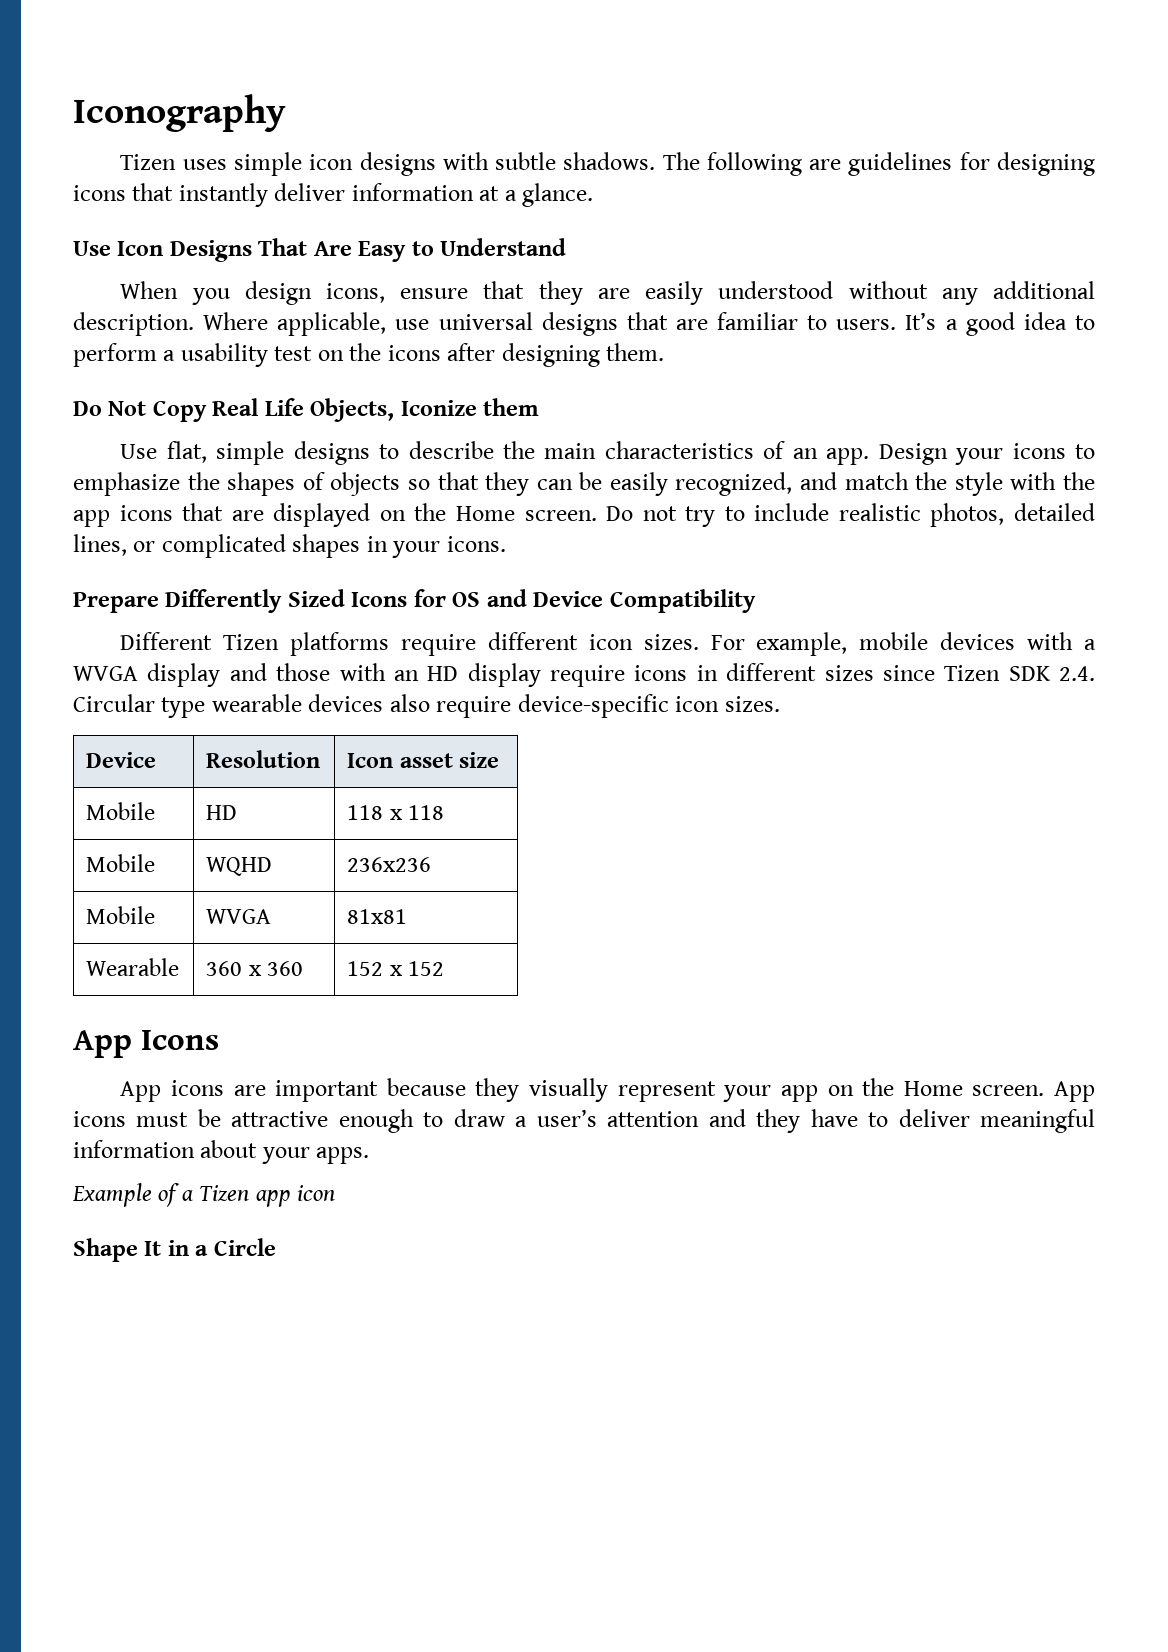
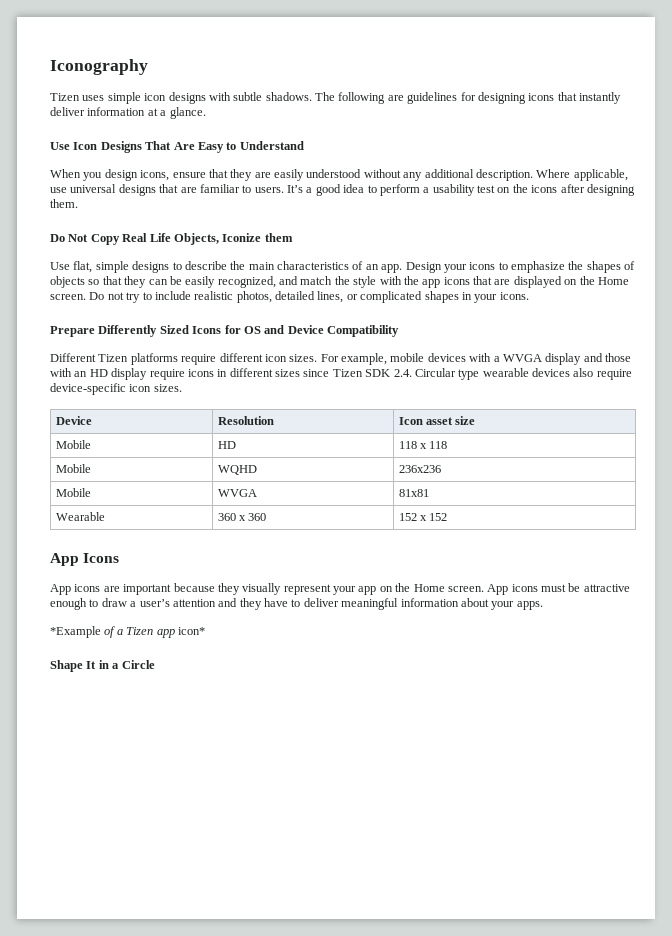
- Example of a Tizen app icon
+ *Example of a Tizen app icon*

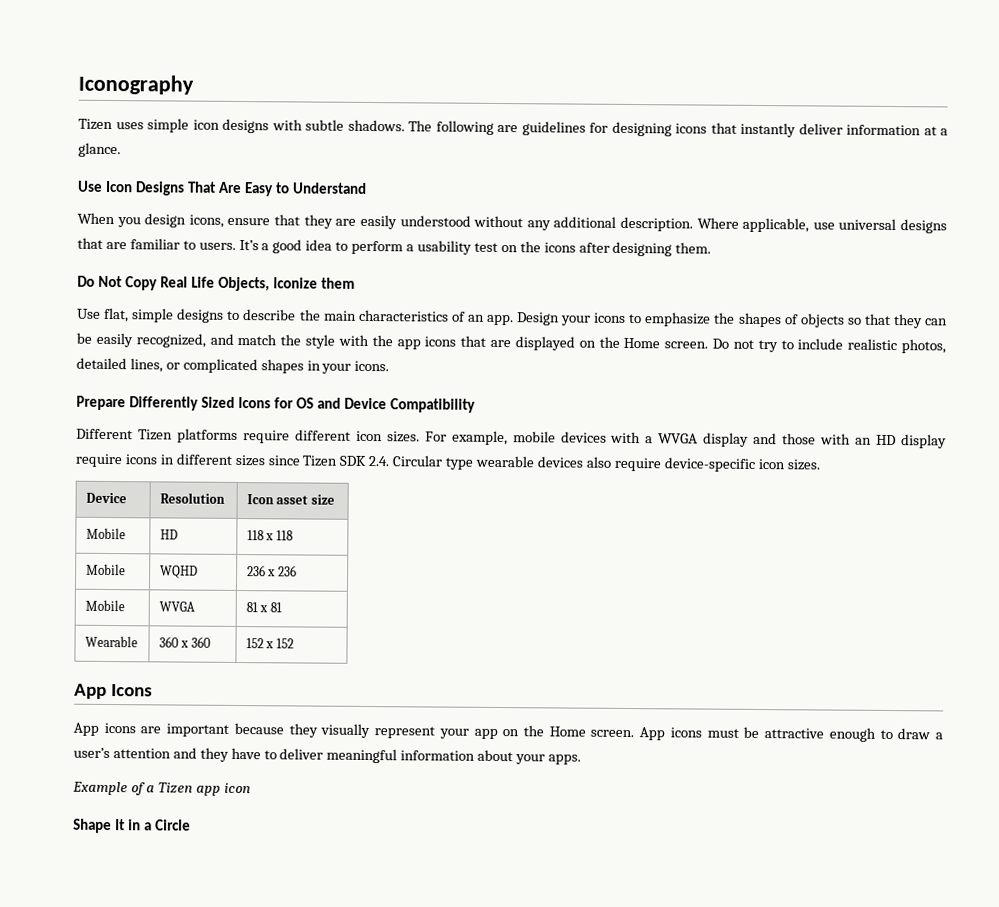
- Mobile | WQHD | 236x236
+ Mobile | WQHD | 236 x 236
- Mobile | WVGA | 81x81
+ Mobile | WVGA | 81 x 81
- *Example of a Tizen app icon*
+ Example of a Tizen app icon

